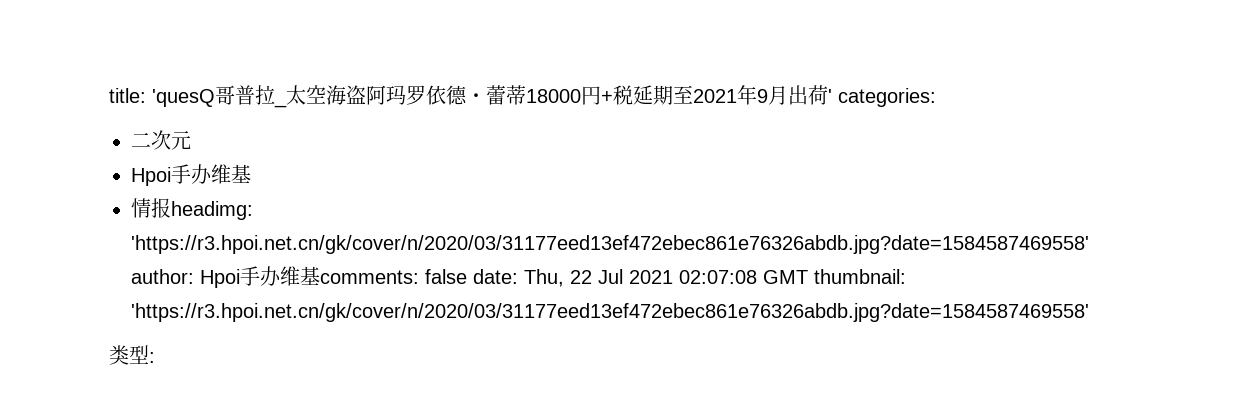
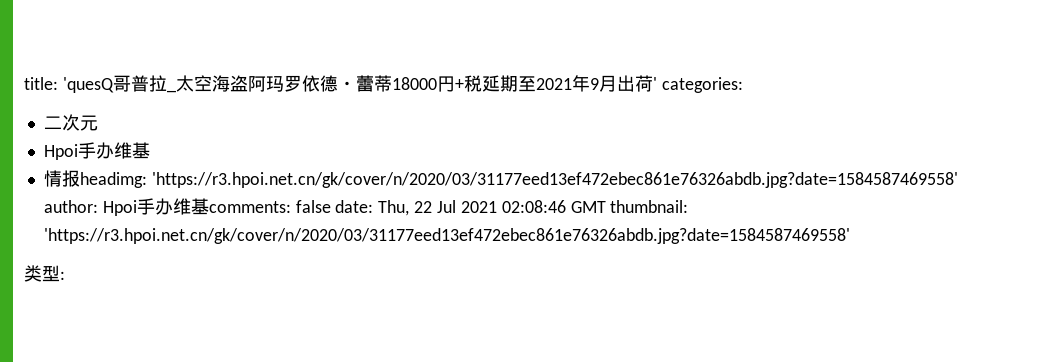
- 情报headimg: 'https://r3.hpoi.net.cn/gk/cover/n/2020/03/31177eed13ef472ebec861e76326abdb.jpg?date=1584587469558' author: Hpoi手办维基comments: false date: Thu, 22 Jul 2021 02:07:08 GMT thumbnail: 'https://r3.hpoi.net.cn/gk/cover/n/2020/03/31177eed13ef472ebec861e76326abdb.jpg?date=1584587469558'
+ 情报headimg: 'https://r3.hpoi.net.cn/gk/cover/n/2020/03/31177eed13ef472ebec861e76326abdb.jpg?date=1584587469558' author: Hpoi手办维基comments: false date: Thu, 22 Jul 2021 02:08:46 GMT thumbnail: 'https://r3.hpoi.net.cn/gk/cover/n/2020/03/31177eed13ef472ebec861e76326abdb.jpg?date=1584587469558'

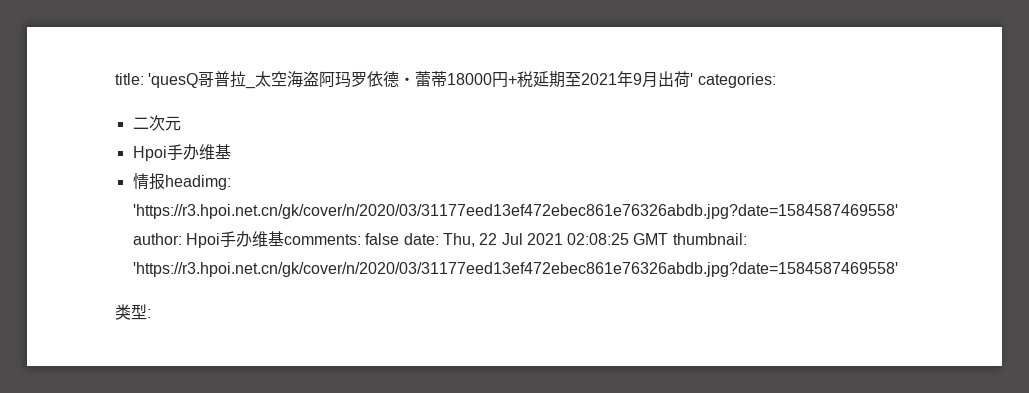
- 情报headimg: 'https://r3.hpoi.net.cn/gk/cover/n/2020/03/31177eed13ef472ebec861e76326abdb.jpg?date=1584587469558' author: Hpoi手办维基comments: false date: Thu, 22 Jul 2021 02:08:46 GMT thumbnail: 'https://r3.hpoi.net.cn/gk/cover/n/2020/03/31177eed13ef472ebec861e76326abdb.jpg?date=1584587469558'
+ 情报headimg: 'https://r3.hpoi.net.cn/gk/cover/n/2020/03/31177eed13ef472ebec861e76326abdb.jpg?date=1584587469558' author: Hpoi手办维基comments: false date: Thu, 22 Jul 2021 02:08:25 GMT thumbnail: 'https://r3.hpoi.net.cn/gk/cover/n/2020/03/31177eed13ef472ebec861e76326abdb.jpg?date=1584587469558'

